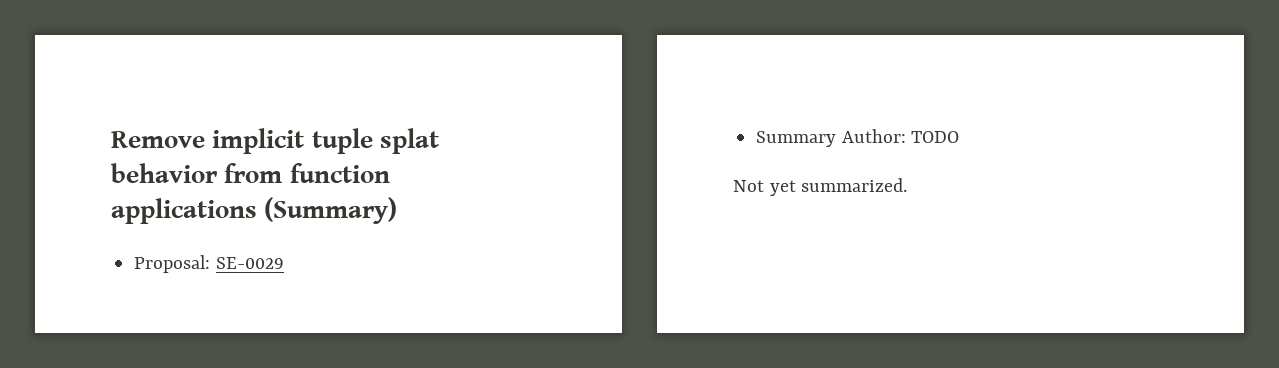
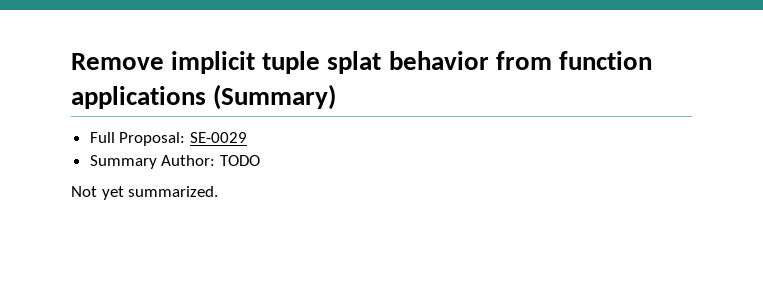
- Proposal: SE-0029
+ Full Proposal: SE-0029

